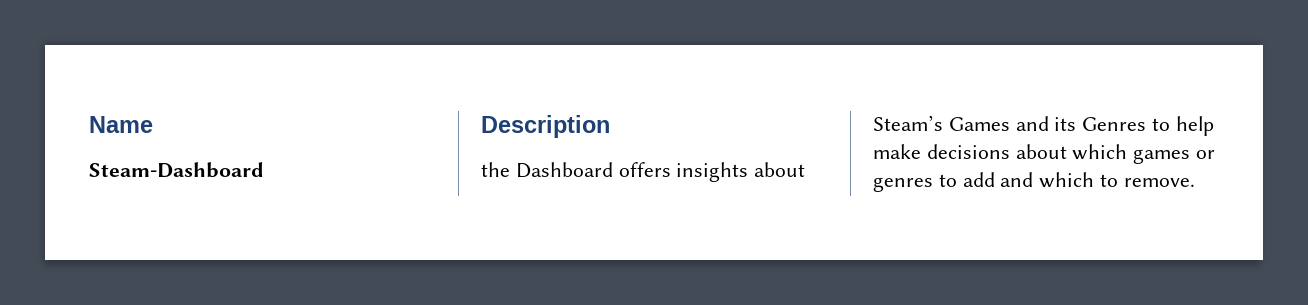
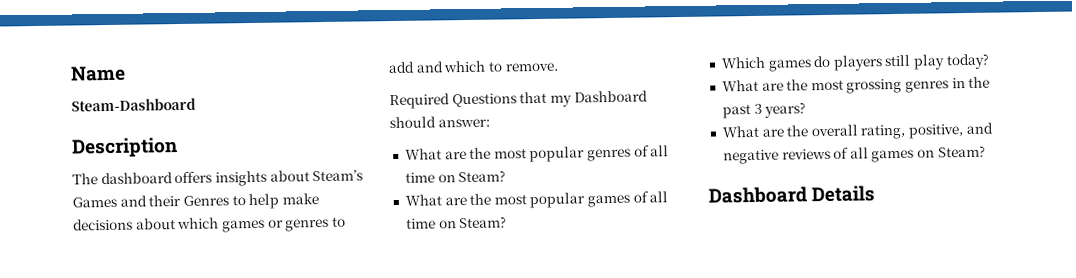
- the Dashboard offers insights about Steam’s Games and its Genres to help make decisions about which games or genres to add and which to remove.
+ The dashboard offers insights about Steam’s Games and their Genres to help make decisions about which games or genres to add and which to remove.
+ Required Questions that my Dashboard should answer:
+ What are the most popular genres of all time on Steam?
+ What are the most popular games of all time on Steam?
+ Which games do players still play today?
+ What are the most grossing genres in the past 3 years?
+ What are the overall rating, positive, and negative reviews of all games on Steam?
+ Dashboard Details

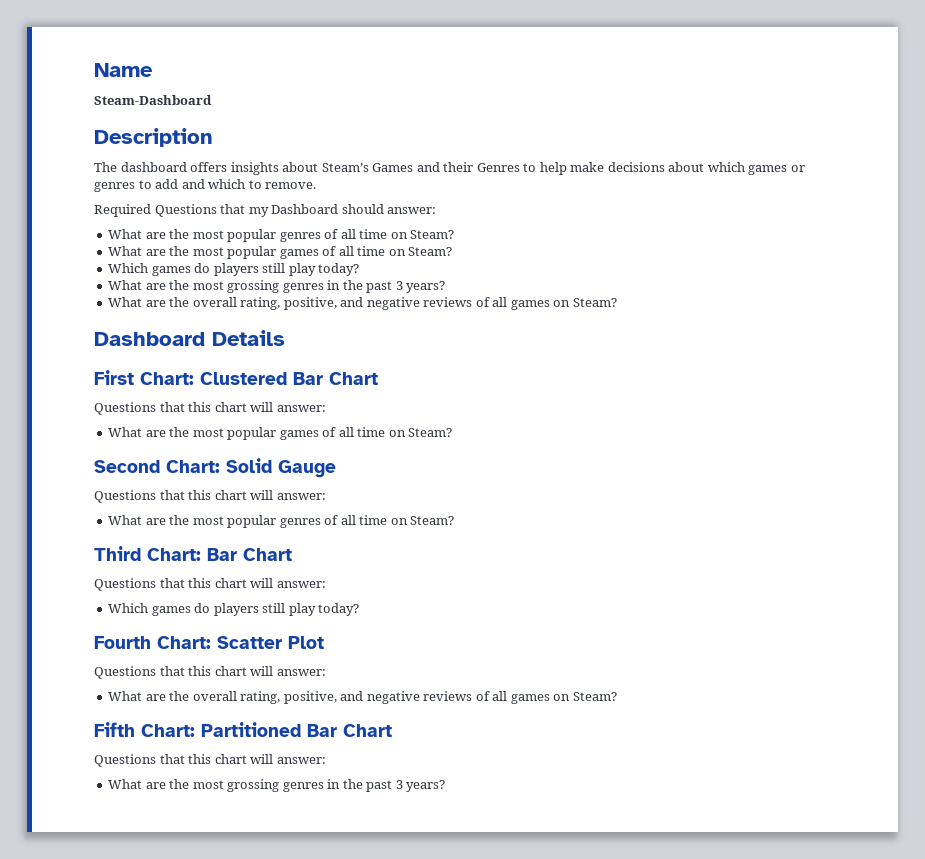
+ First Chart: Clustered Bar Chart
+ Questions that this chart will answer:
+ What are the most popular games of all time on Steam?
+ Second Chart: Solid Gauge
+ Questions that this chart will answer:
+ What are the most popular genres of all time on Steam?
+ Third Chart: Bar Chart
+ Questions that this chart will answer:
+ Which games do players still play today?
+ Fourth Chart: Scatter Plot
+ Questions that this chart will answer:
+ What are the overall rating, positive, and negative reviews of all games on Steam?
+ Fifth Chart: Partitioned Bar Chart
+ Questions that this chart will answer:
+ What are the most grossing genres in the past 3 years?

